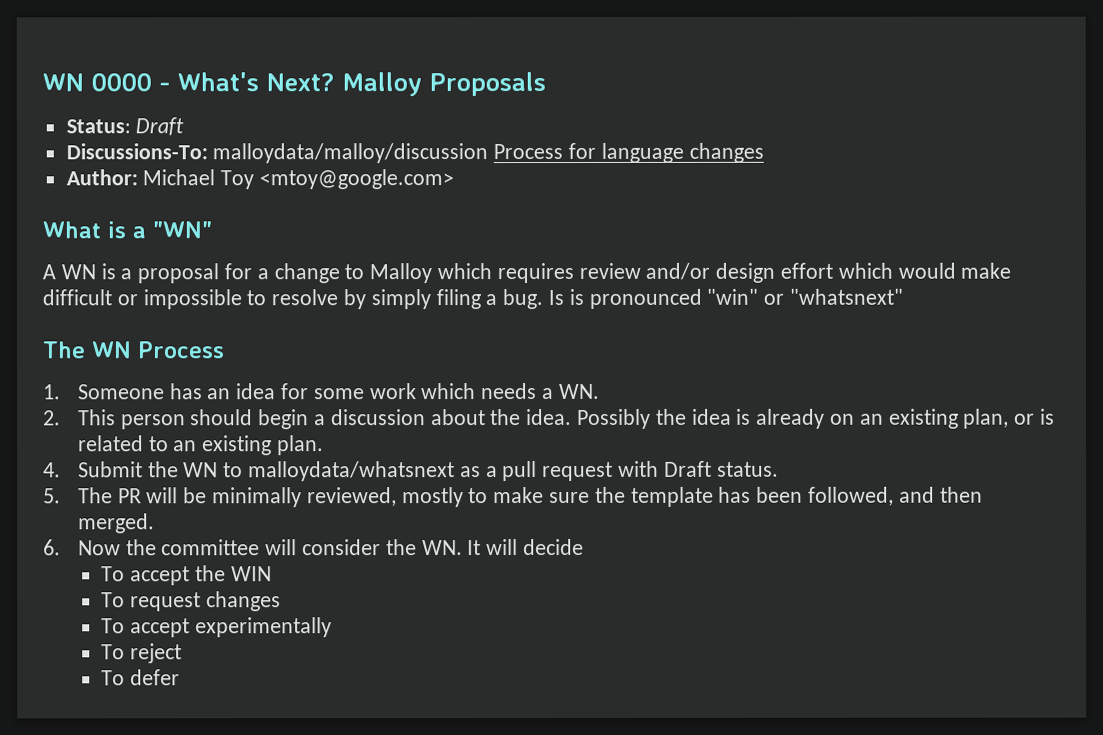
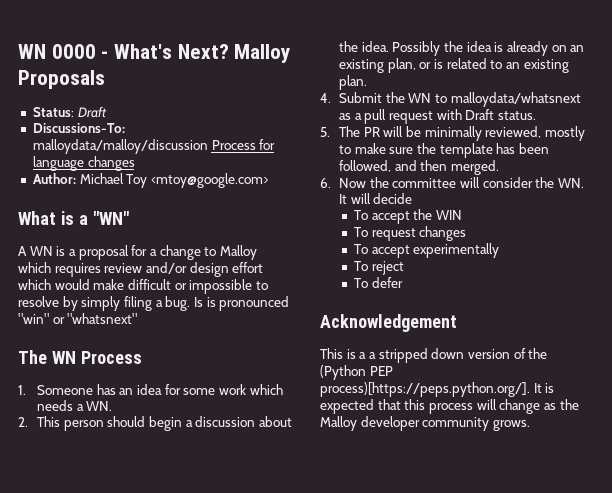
+ Acknowledgement
+ This is a a stripped down version of the (Python PEP process)[https://peps.python.org/]. It is expected that this process will change as the Malloy developer community grows.

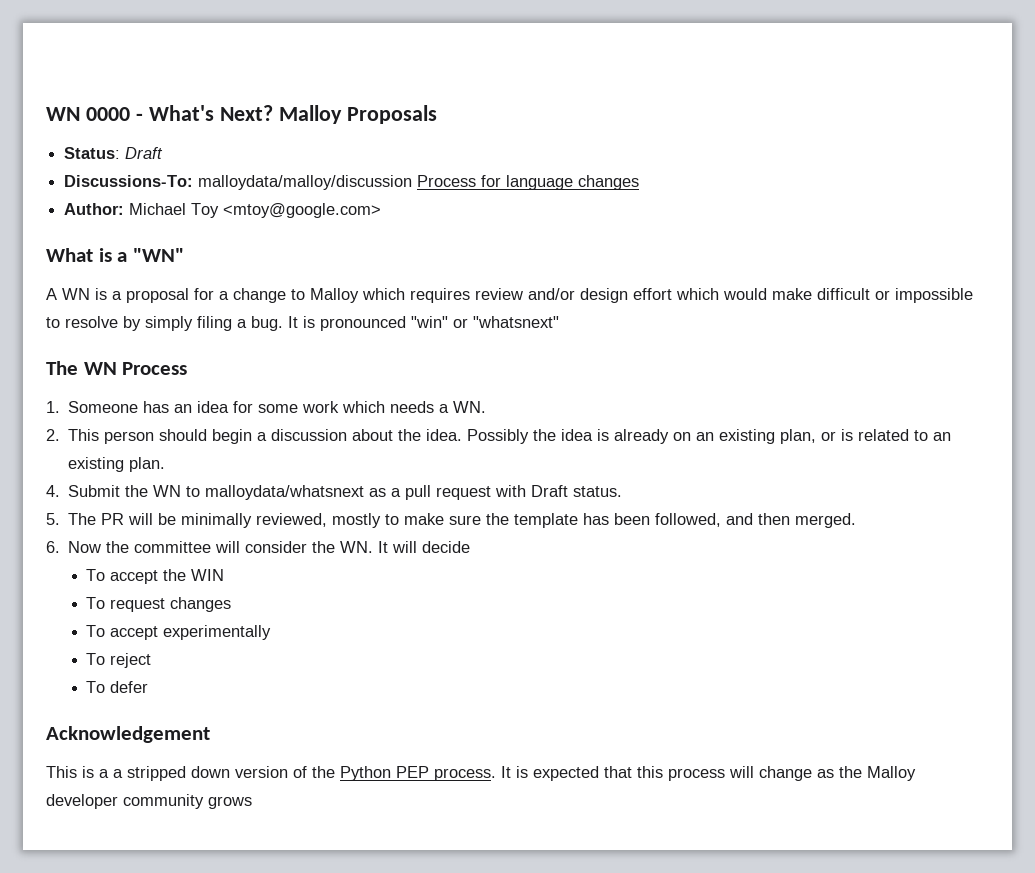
- Is is pronounced "win" or "whatsnext"
+ It is pronounced "win" or "whatsnext"
- This is a a stripped down version of the (Python PEP process)[https://peps.python.org/]. It is expected that this process will change as the Malloy developer community grows.
+ This is a a stripped down version of the Python PEP process. It is expected that this process will change as the Malloy developer community grows

